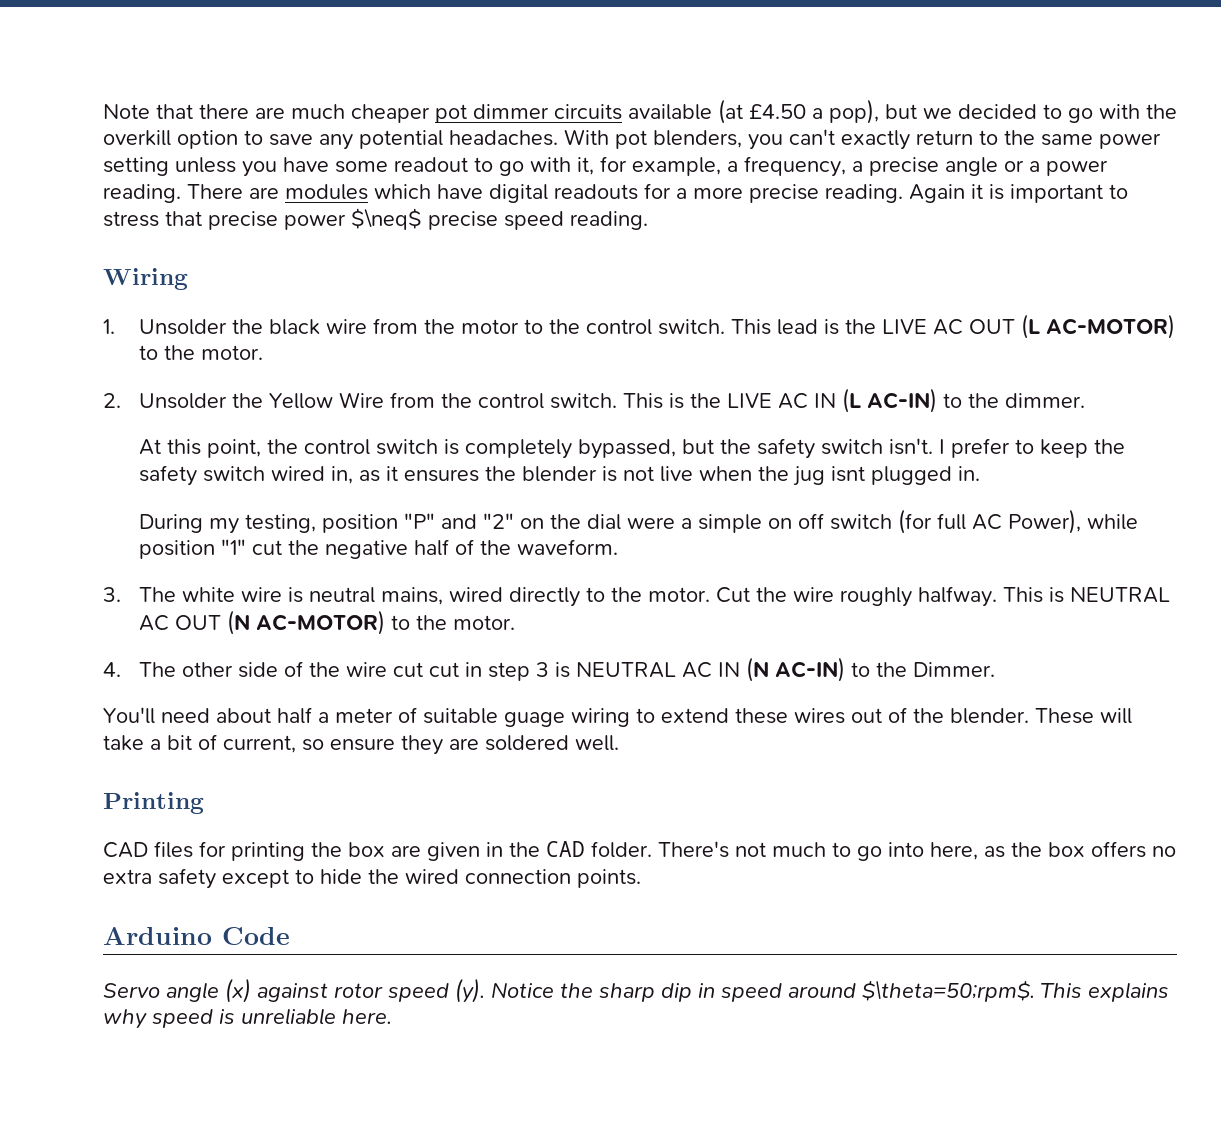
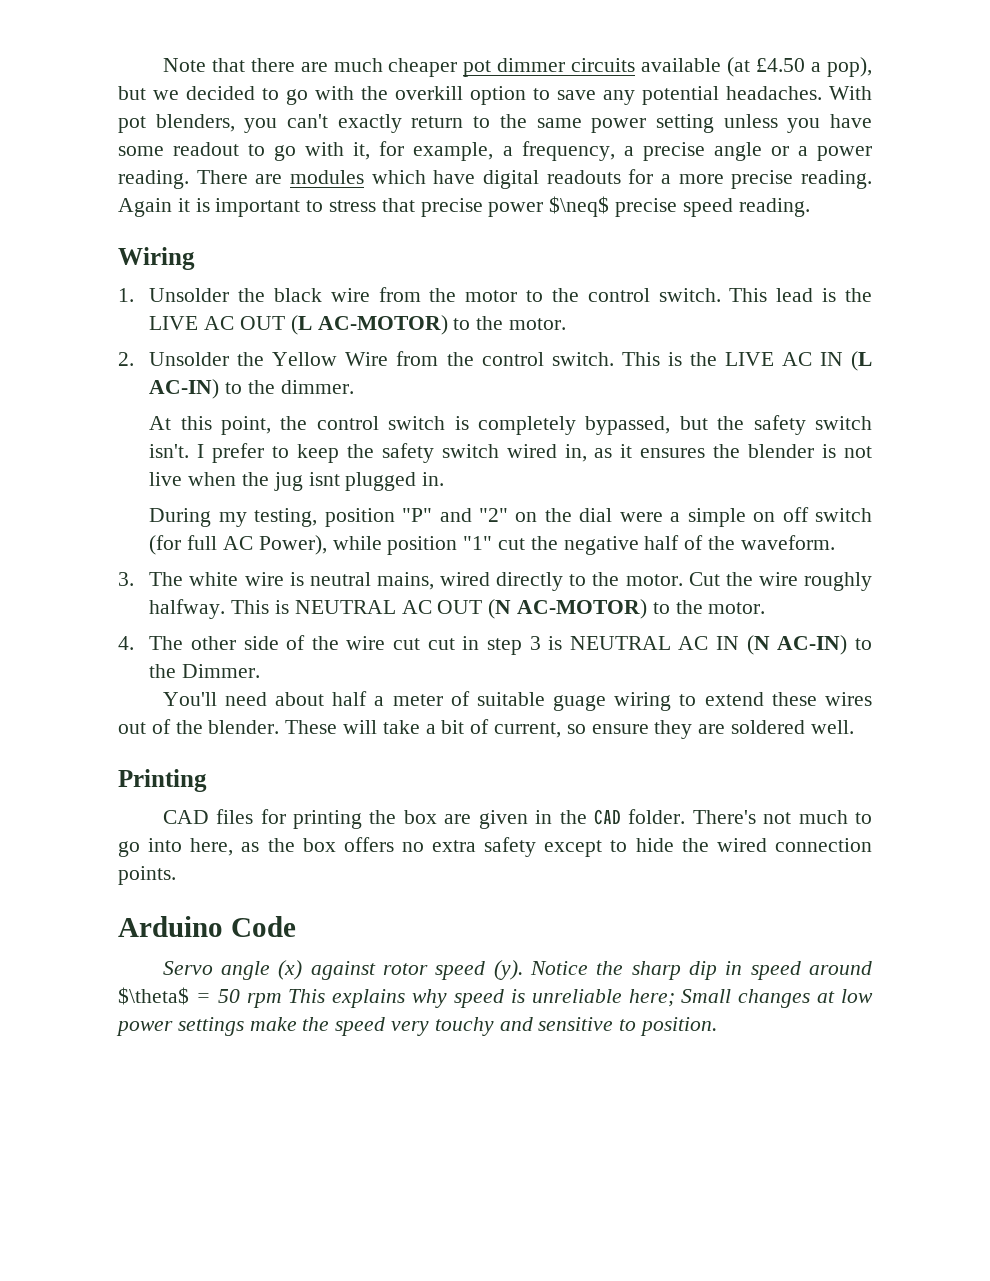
- Notice the sharp dip in speed around $\theta=50;rpm$. This explains why speed is unreliable here.
+ Notice the sharp dip in speed around $\theta$ = 50 rpm This explains why speed is unreliable here; Small changes at low power settings make the speed very touchy and sensitive to position.

